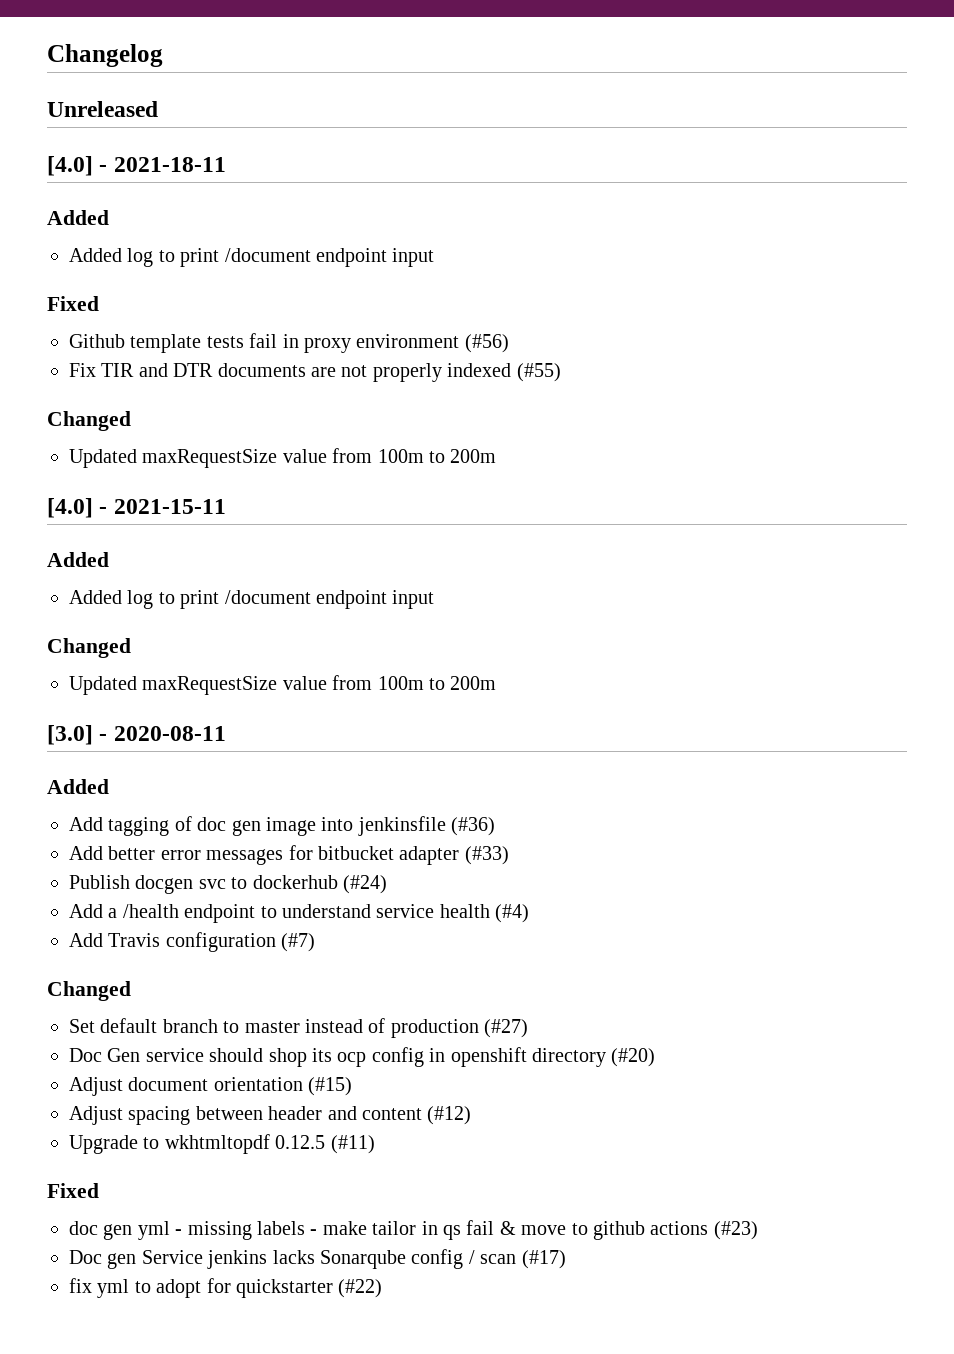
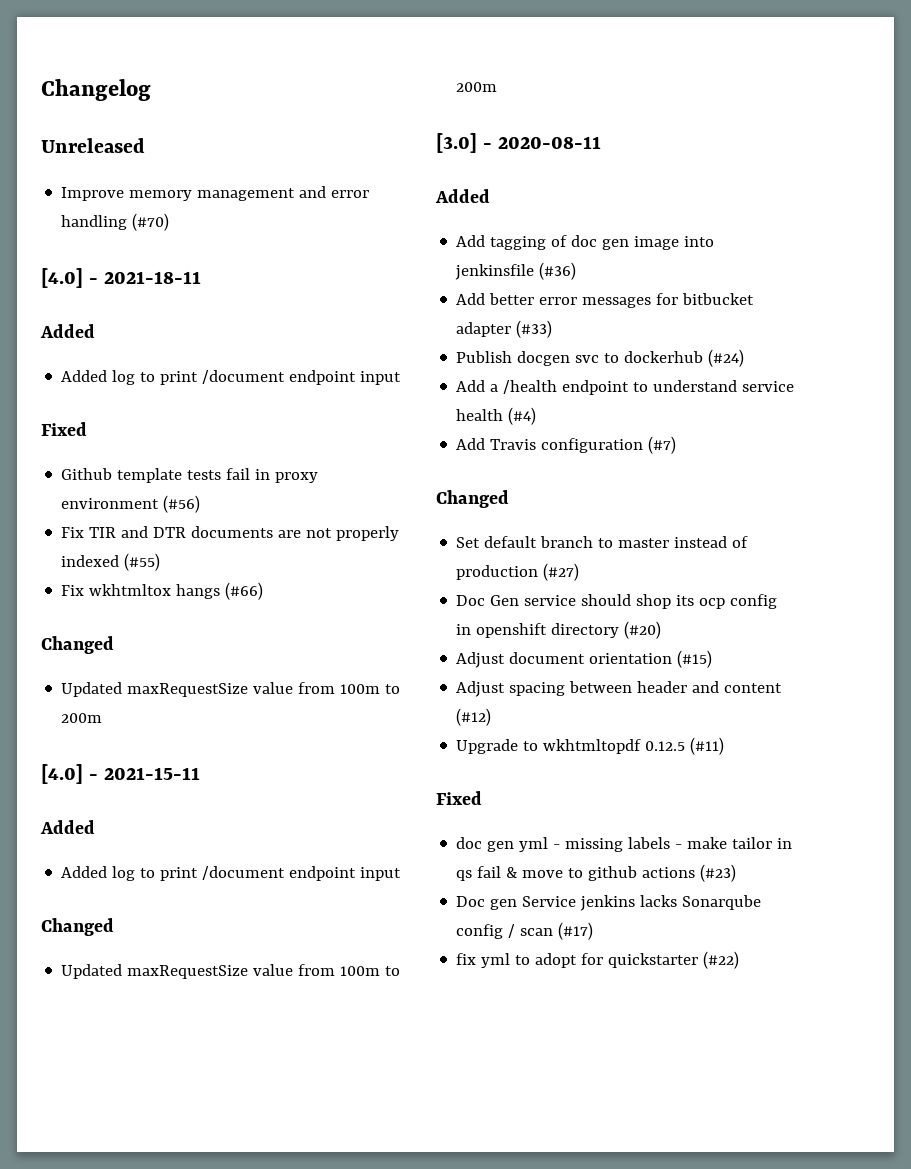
+ Improve memory management and error handling (#70)
+ Fix wkhtmltox hangs (#66)

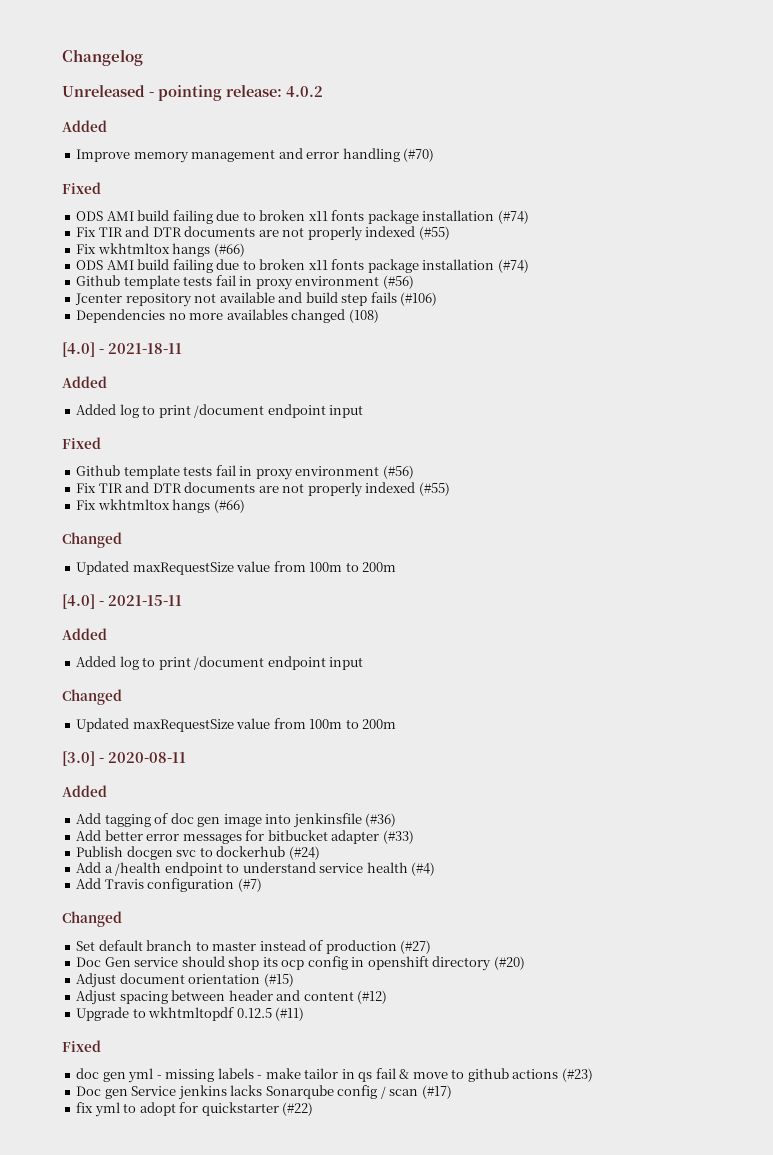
- Unreleased
+ Unreleased - pointing release: 4.0.2
+ Added
  Improve memory management and error handling (#70)
+ Fixed
+ ODS AMI build failing due to broken x11 fonts package installation (#74)
+ Fix TIR and DTR documents are not properly indexed (#55)
+ Fix wkhtmltox hangs (#66)
+ ODS AMI build failing due to broken x11 fonts package installation (#74)
+ Github template tests fail in proxy environment (#56)
+ Jcenter repository not available and build step fails (#106)
+ Dependencies no more availables changed (108)

